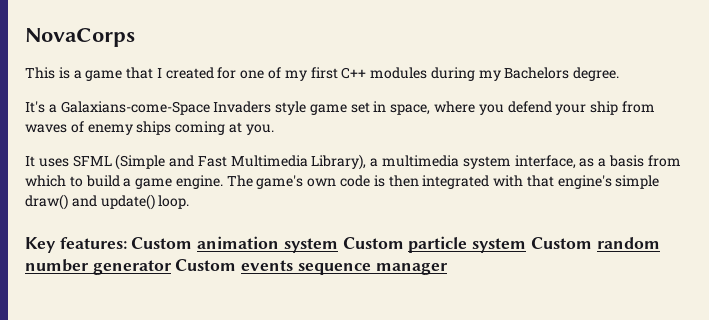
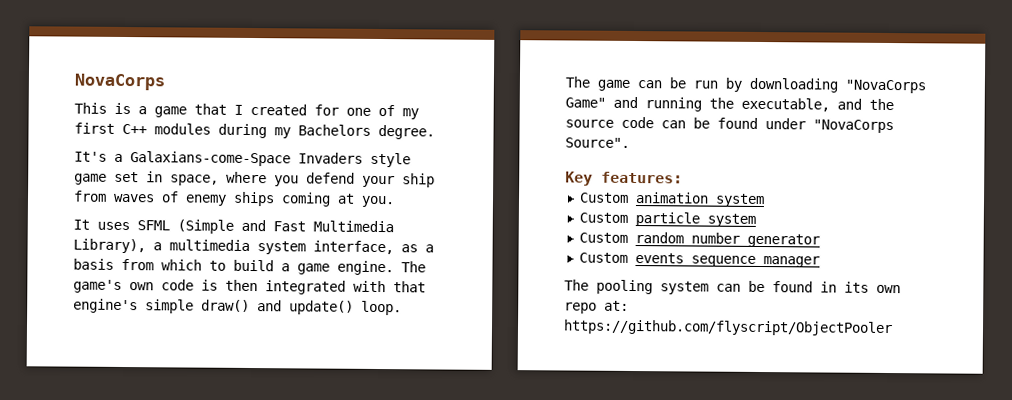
+ The game can be run by downloading "NovaCorps Game" and running the executable, and the source code can be found under "NovaCorps Source".
- Key features: Custom animation system Custom particle system Custom random number generator Custom events sequence manager
+ Key features:
+ Custom animation system
+ Custom particle system
+ Custom random number generator
+ Custom events sequence manager
+ The pooling system can be found in its own repo at: https://github.com/flyscript/ObjectPooler

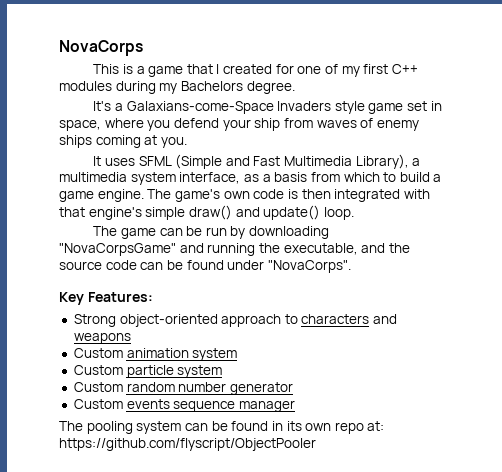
- The game can be run by downloading "NovaCorps Game" and running the executable, and the source code can be found under "NovaCorps Source".
+ The game can be run by downloading "NovaCorpsGame" and running the executable, and the source code can be found under "NovaCorps".
- Key features:
+ Key Features:
+ Strong object-oriented approach to characters and weapons

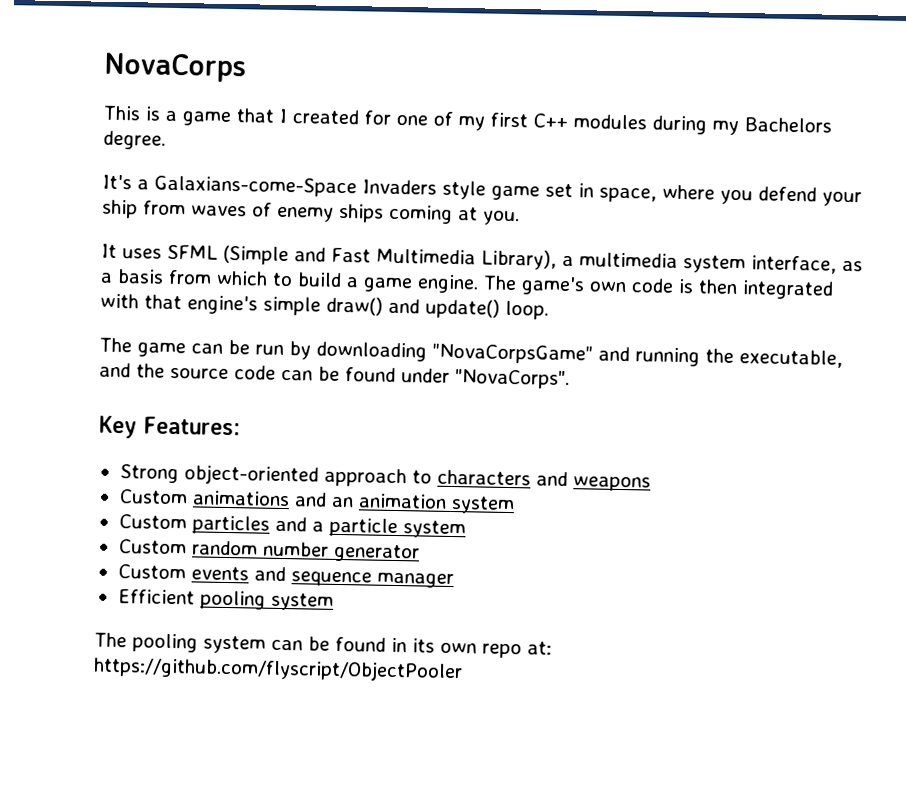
- Custom animation system
+ Custom animations and an animation system
- Custom particle system
+ Custom particles and a particle system
- Custom events sequence manager
+ Custom events and sequence manager
+ Efficient pooling system

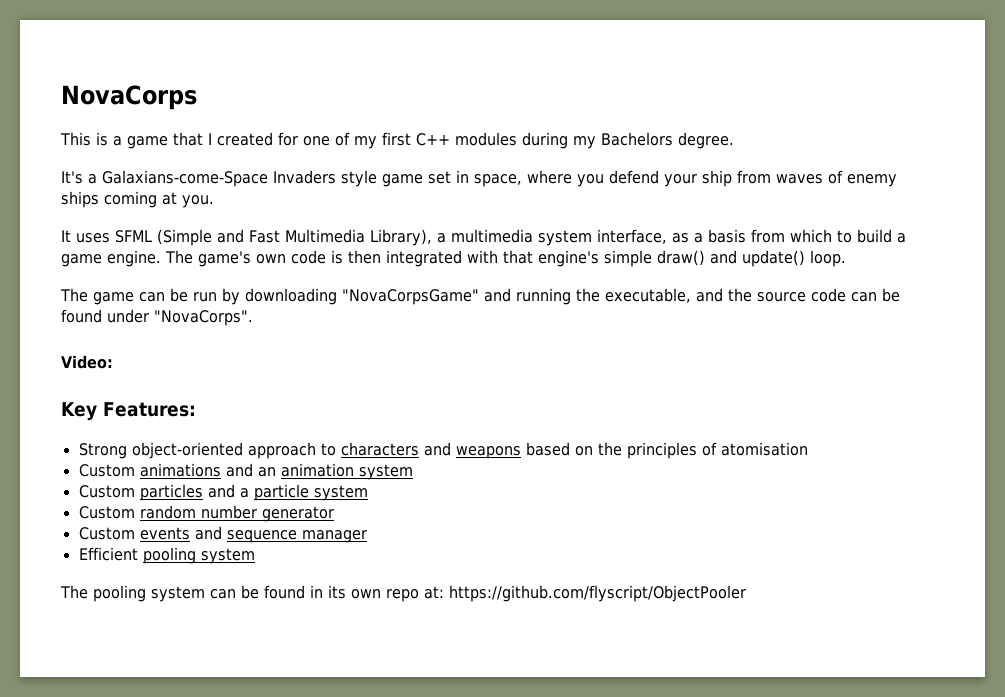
+ Video:
- Strong object-oriented approach to characters and weapons
+ Strong object-oriented approach to characters and weapons based on the principles of atomisation

